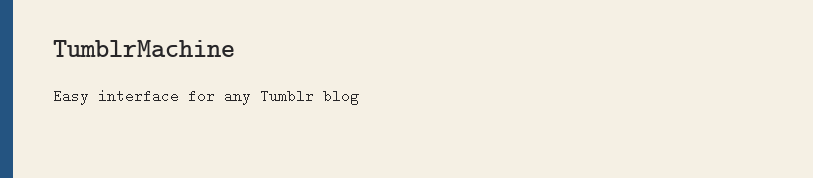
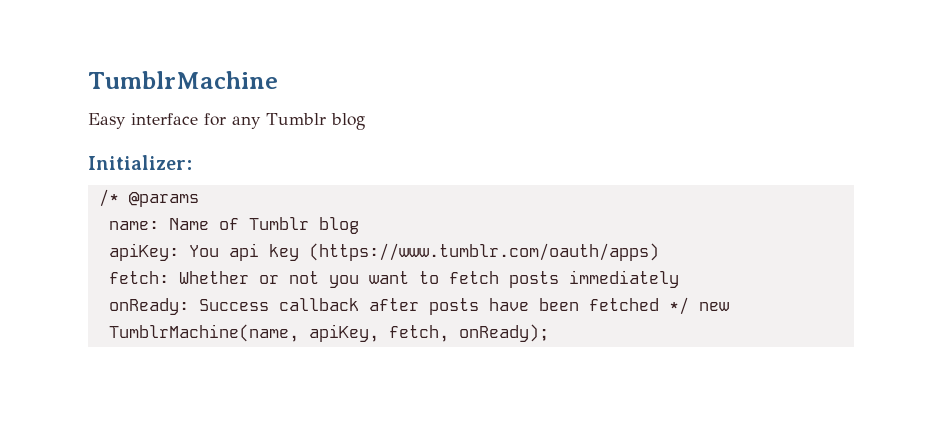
+ Initializer:
+ /* @params
+ name: Name of Tumblr blog
+ apiKey: You api key (https://www.tumblr.com/oauth/apps)
+ fetch: Whether or not you want to fetch posts immediately
+ onReady: Success callback after posts have been fetched */ new TumblrMachine(name, apiKey, fetch, onReady);

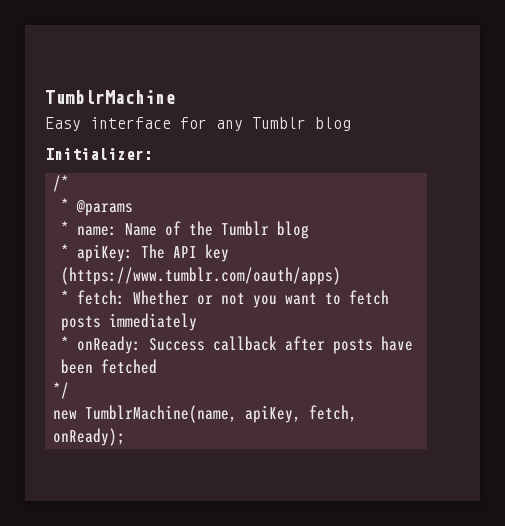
- /* @params
+ /*
+ * @params
- name: Name of Tumblr blog
- apiKey: You api key (https://www.tumblr.com/oauth/apps)
+ * name: Name of the Tumblr blog
+ * apiKey: The API key (https://www.tumblr.com/oauth/apps)
- fetch: Whether or not you want to fetch posts immediately
+ * fetch: Whether or not you want to fetch posts immediately
- onReady: Success callback after posts have been fetched */ new TumblrMachine(name, apiKey, fetch, onReady);
+ * onReady: Success callback after posts have been fetched
+ */
+ new TumblrMachine(name, apiKey, fetch, onReady);

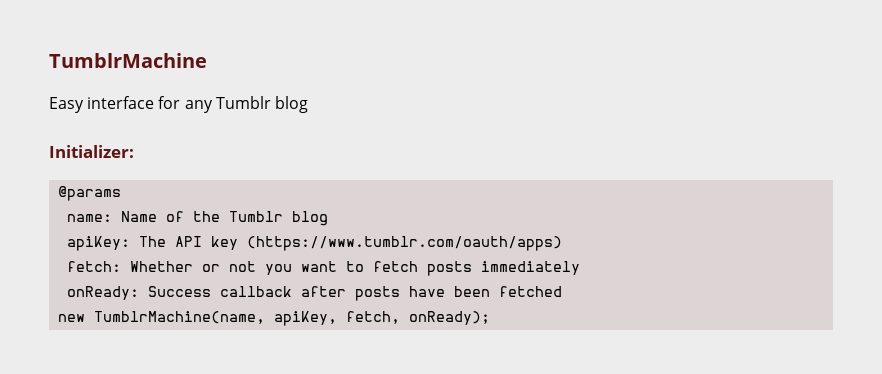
- /*
- * @params
+ @params
- * name: Name of the Tumblr blog
+ name: Name of the Tumblr blog
- * apiKey: The API key (https://www.tumblr.com/oauth/apps)
+ apiKey: The API key (https://www.tumblr.com/oauth/apps)
- * fetch: Whether or not you want to fetch posts immediately
+ fetch: Whether or not you want to fetch posts immediately
- * onReady: Success callback after posts have been fetched
+ onReady: Success callback after posts have been fetched
- */

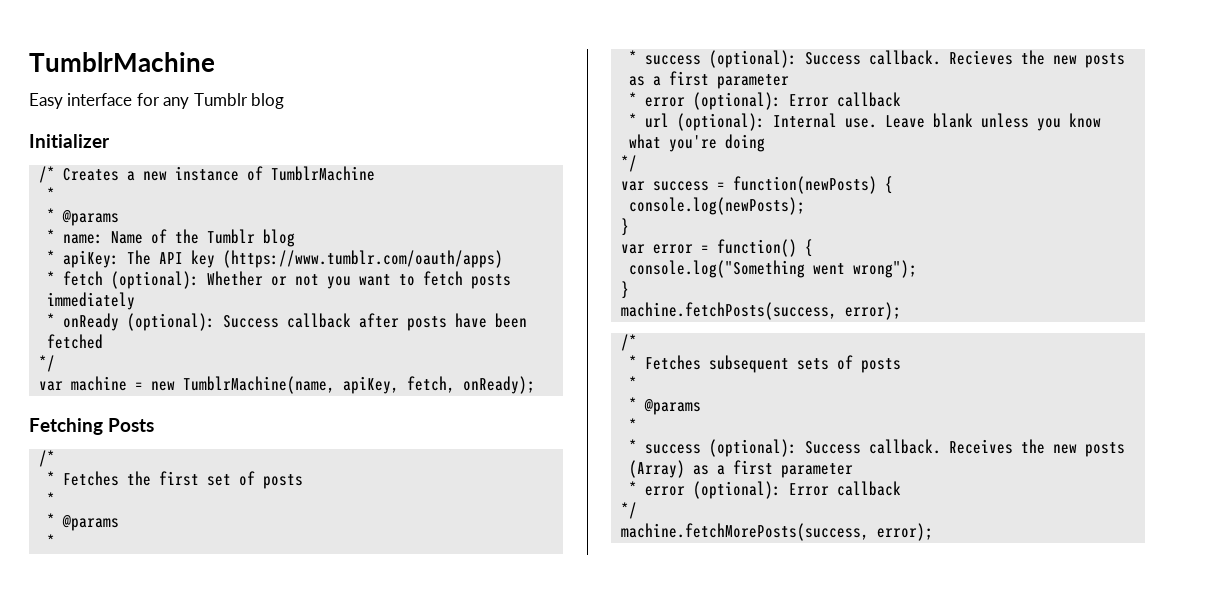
- Initializer:
- @params
- name: Name of the Tumblr blog
+ Initializer
+ /* Creates a new instance of TumblrMachine
+ *
+ * @params
+ * name: Name of the Tumblr blog
- apiKey: The API key (https://www.tumblr.com/oauth/apps)
+ * apiKey: The API key (https://www.tumblr.com/oauth/apps)
- fetch: Whether or not you want to fetch posts immediately
+ * fetch (optional): Whether or not you want to fetch posts immediately
- onReady: Success callback after posts have been fetched
- new TumblrMachine(name, apiKey, fetch, onReady);
+ * onReady (optional): Success callback after posts have been fetched
+ */
+ var machine = new TumblrMachine(name, apiKey, fetch, onReady);
+ Fetching Posts
+ /*
+ * Fetches the first set of posts
+ *
+ * @params
+ *
+ * success (optional): Success callback. Recieves the new posts as a first parameter
+ * error (optional): Error callback
+ * url (optional): Internal use. Leave blank unless you know what you're doing
+ */
+ var success = function(newPosts) {
+ console.log(newPosts);
+ }
+ var error = function() {
+ console.log("Something went wrong");
+ }
+ machine.fetchPosts(success, error);
+ /*
+ * Fetches subsequent sets of posts
+ *
+ * @params
+ *
+ * success (optional): Success callback. Receives the new posts (Array) as a first parameter
+ * error (optional): Error callback
+ */
+ machine.fetchMorePosts(success, error);

